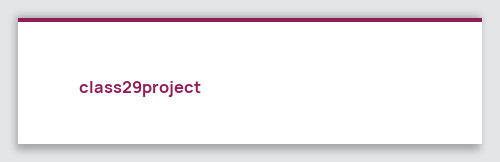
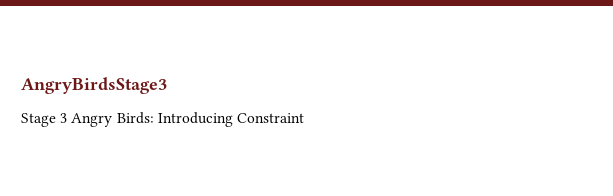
- class29project
+ AngryBirdsStage3
+ Stage 3 Angry Birds: Introducing Constraint

